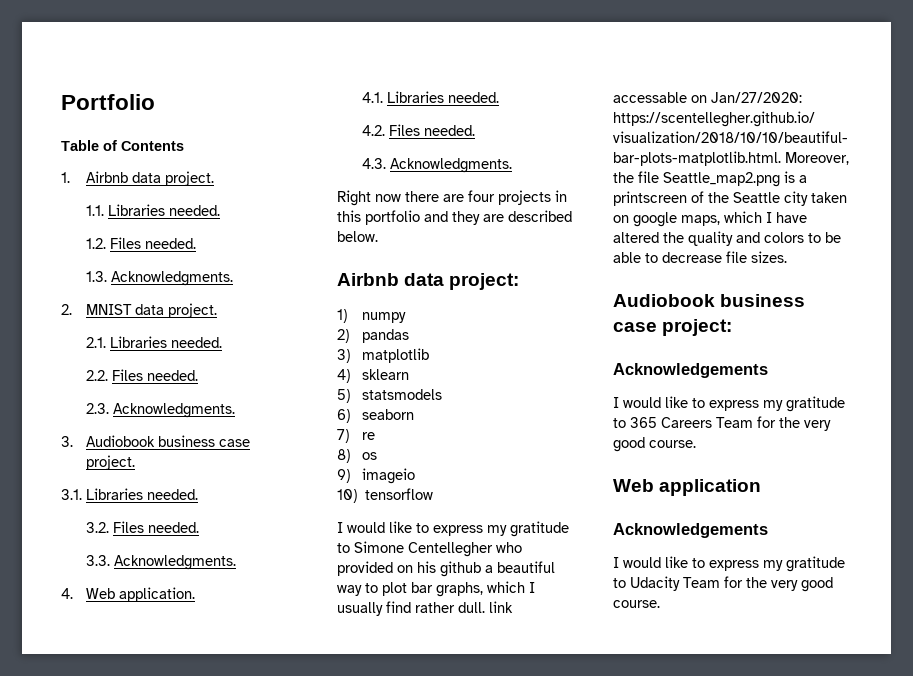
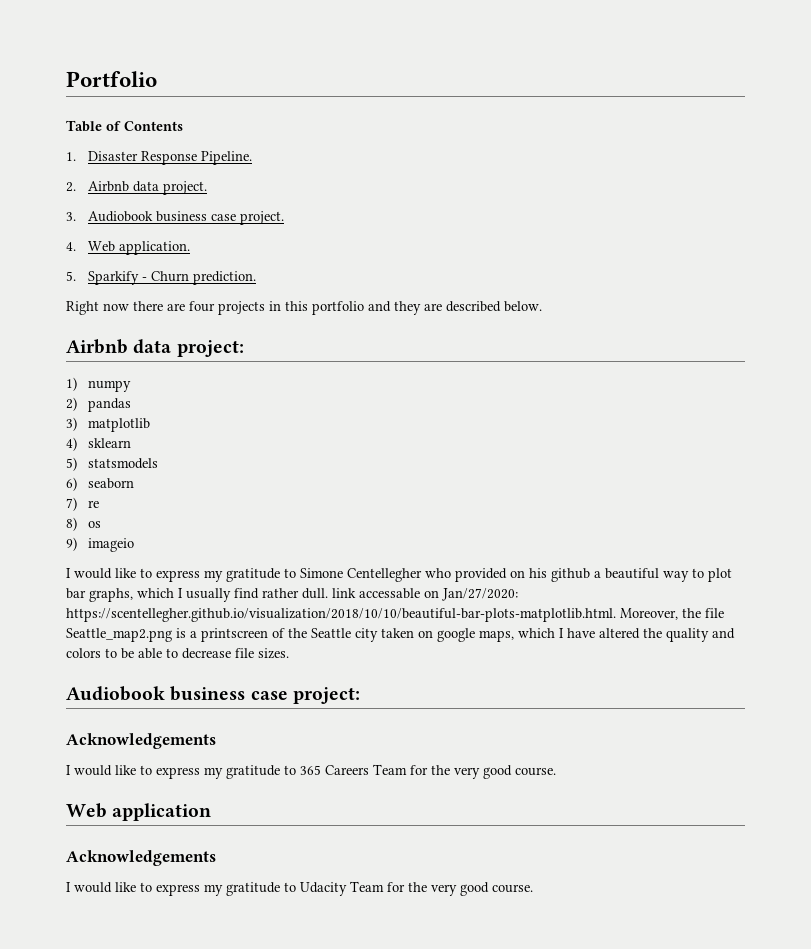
- 1. Airbnb data project.
+ 1. Disaster Response Pipeline.
+ 2. Airbnb data project.
- 1.1. Libraries needed.
- 1.2. Files needed.
- 1.3. Acknowledgments.
- 2. MNIST data project.
- 2.1. Libraries needed.
- 2.2. Files needed.
- 2.3. Acknowledgments.
- 3.1. Libraries needed.
- 3.2. Files needed.
- 3.3. Acknowledgments.
  4. Web application.
- 4.1. Libraries needed.
- 4.2. Files needed.
- 4.3. Acknowledgments.
+ 5. Sparkify - Churn prediction.
- 10) tensorflow

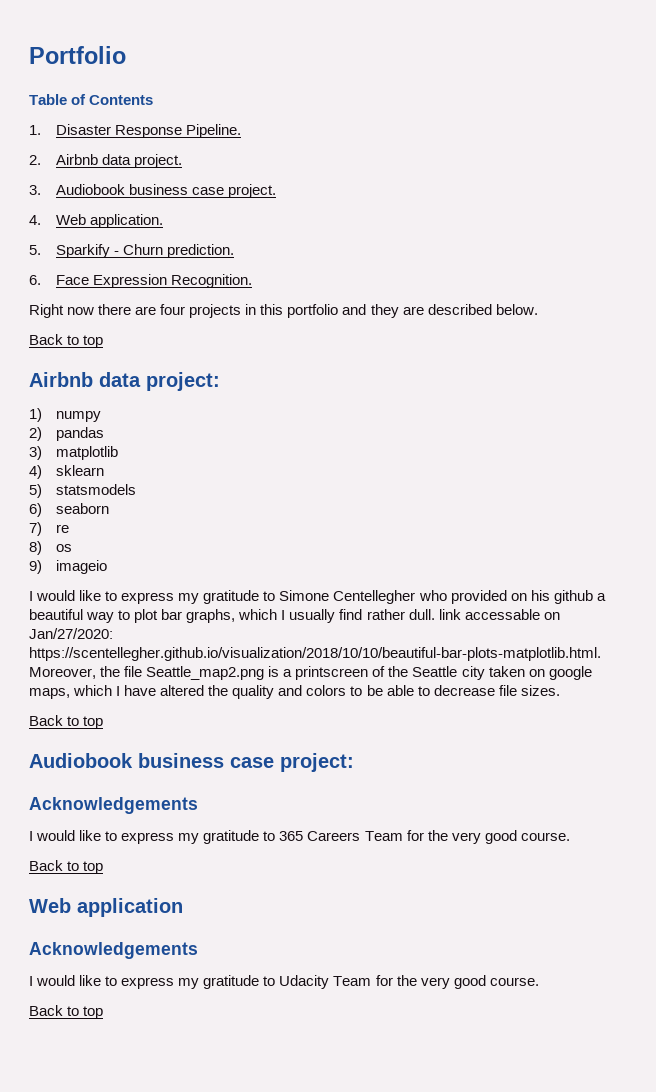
+ 6. Face Expression Recognition.
  Right now there are four projects in this portfolio and they are described below.
+ Back to top
  https://scentellegher.github.io/visualization/2018/10/10/beautiful-bar-plots-matplotlib.html. Moreover, the file Seattle_map2.png is a printscreen of the Seattle city taken on google maps, which I have altered the quality and colors to be able to decrease file sizes.
+ Back to top
  I would like to express my gratitude to 365 Careers Team for the very good course.
+ Back to top
  I would like to express my gratitude to Udacity Team for the very good course.
+ Back to top

